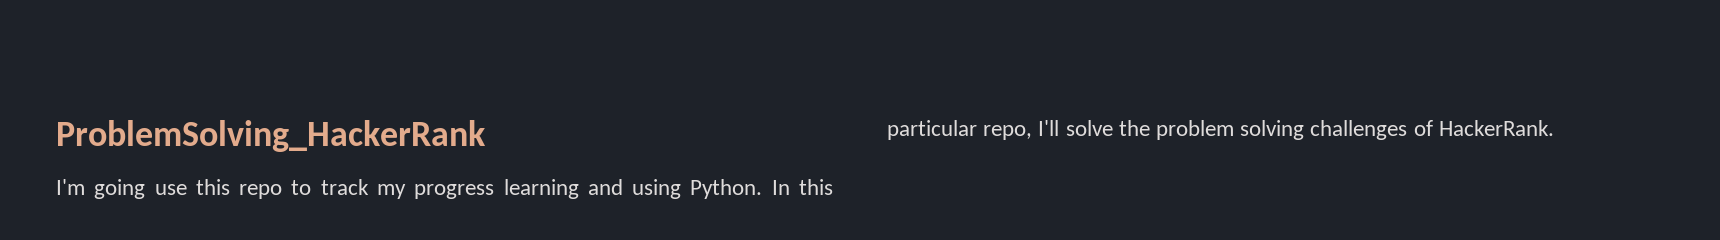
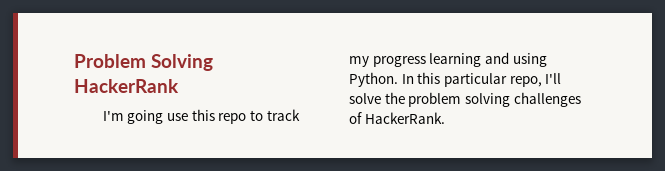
- ProblemSolving_HackerRank
+ Problem Solving HackerRank

